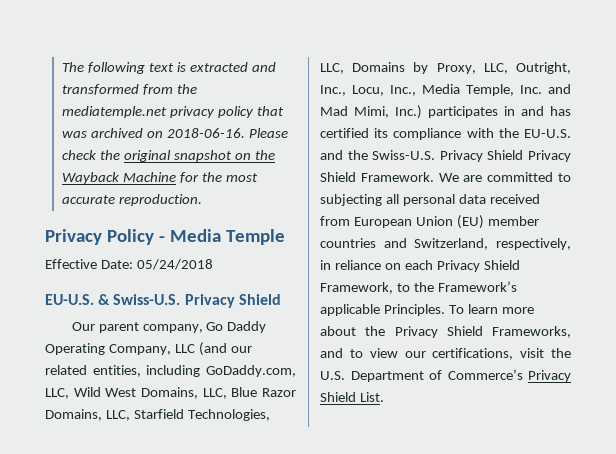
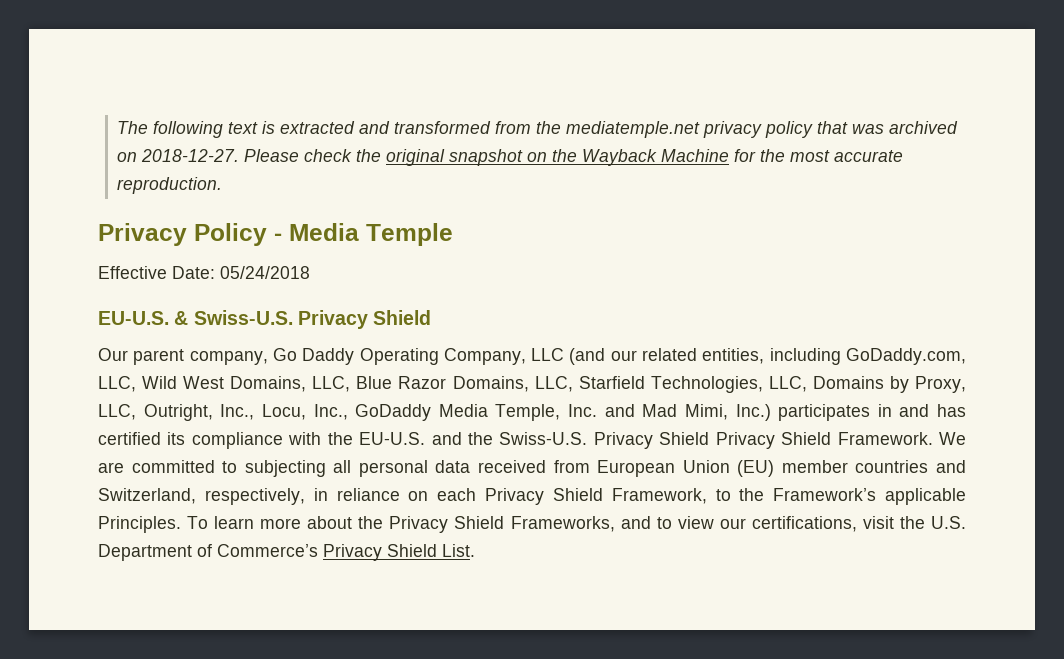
- The following text is extracted and transformed from the mediatemple.net privacy policy that was archived on 2018-06-16.
+ The following text is extracted and transformed from the mediatemple.net privacy policy that was archived on 2018-12-27.
- Our parent company, Go Daddy Operating Company, LLC (and our related entities, including GoDaddy.com, LLC, Wild West Domains, LLC, Blue Razor Domains, LLC, Starfield Technologies, LLC, Domains by Proxy, LLC, Outright, Inc., Locu, Inc., Media Temple, Inc. and Mad Mimi, Inc.) participates in and has certified its compliance with the EU-U.S. and the Swiss-U.S. Privacy Shield Privacy Shield Framework.
+ Our parent company, Go Daddy Operating Company, LLC (and our related entities, including GoDaddy.com, LLC, Wild West Domains, LLC, Blue Razor Domains, LLC, Starfield Technologies, LLC, Domains by Proxy, LLC, Outright, Inc., Locu, Inc., GoDaddy Media Temple, Inc. and Mad Mimi, Inc.) participates in and has certified its compliance with the EU-U.S. and the Swiss-U.S. Privacy Shield Privacy Shield Framework.

